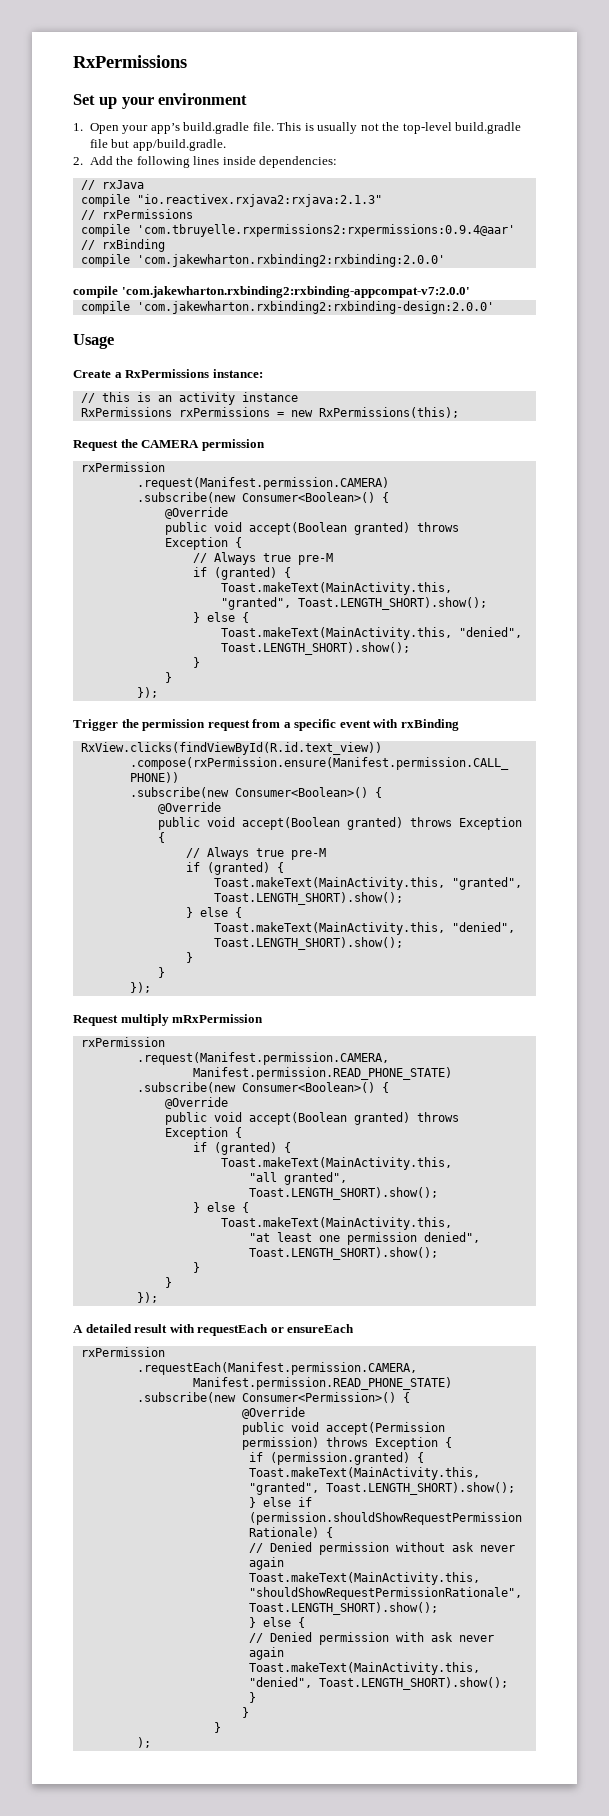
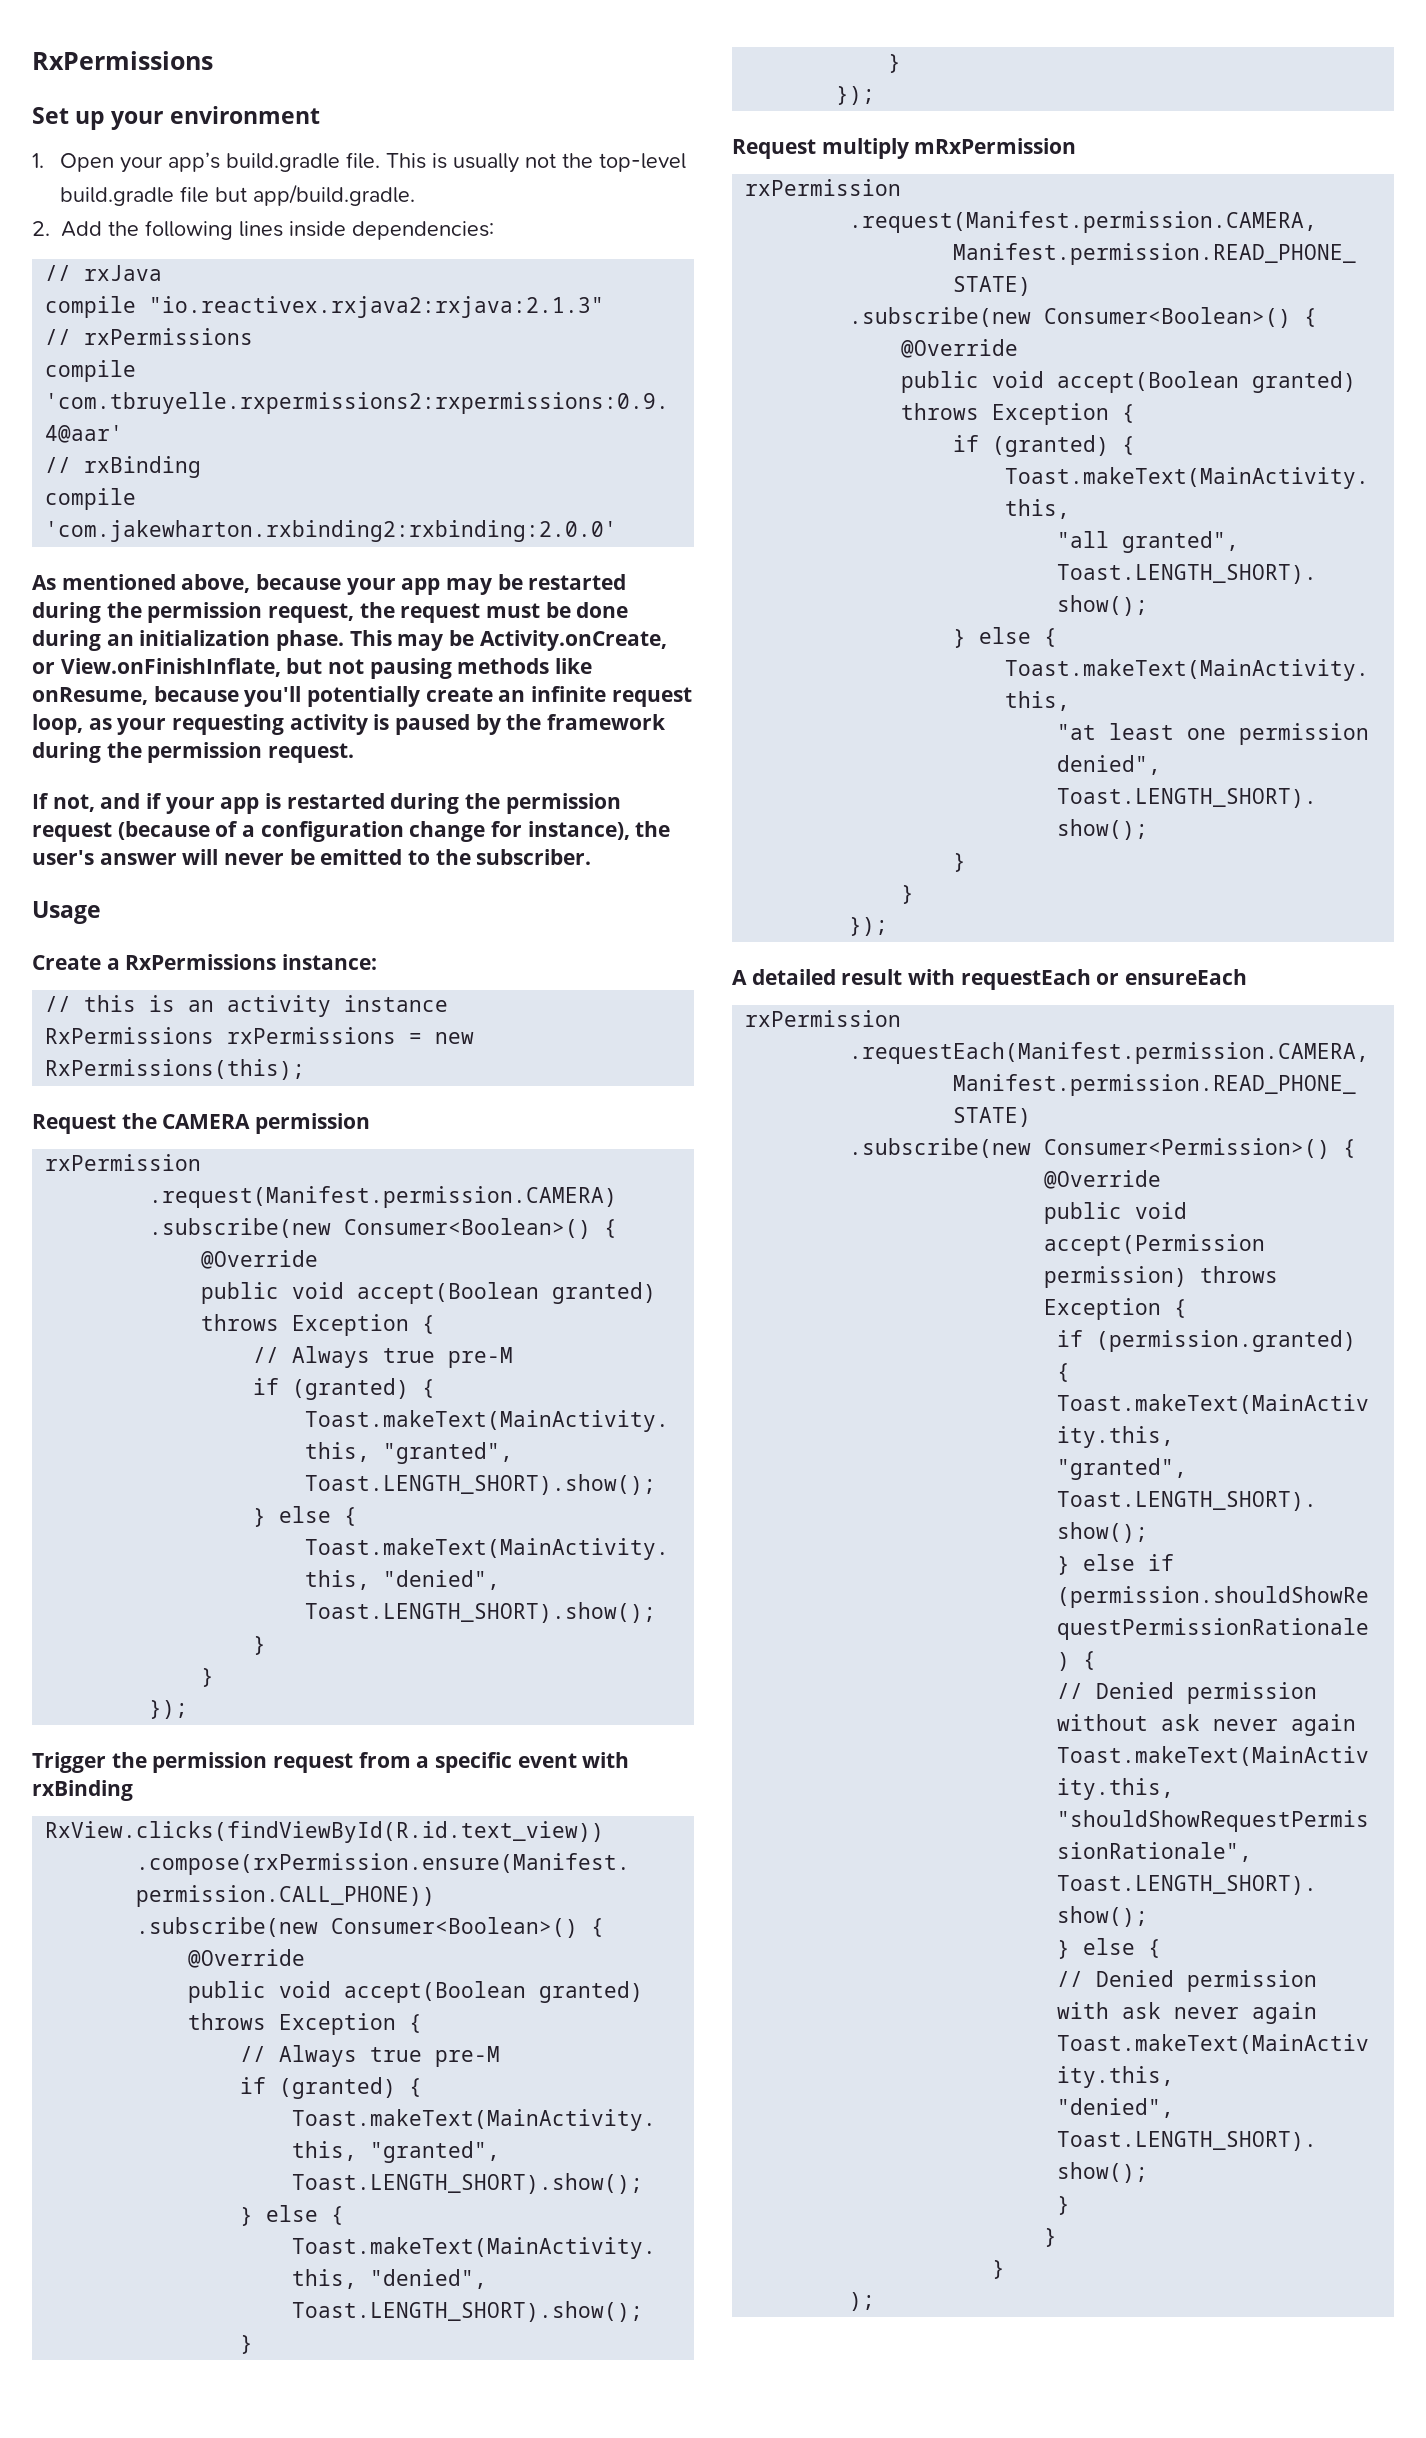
- compile 'com.jakewharton.rxbinding2:rxbinding-appcompat-v7:2.0.0'
- compile 'com.jakewharton.rxbinding2:rxbinding-design:2.0.0'
+ As mentioned above, because your app may be restarted during the permission request, the request must be done during an initialization phase. This may be Activity.onCreate, or View.onFinishInflate, but not pausing methods like onResume, because you'll potentially create an infinite request loop, as your requesting activity is paused by the framework during the permission request.
+ If not, and if your app is restarted during the permission request (because of a configuration change for instance), the user's answer will never be emitted to the subscriber.

